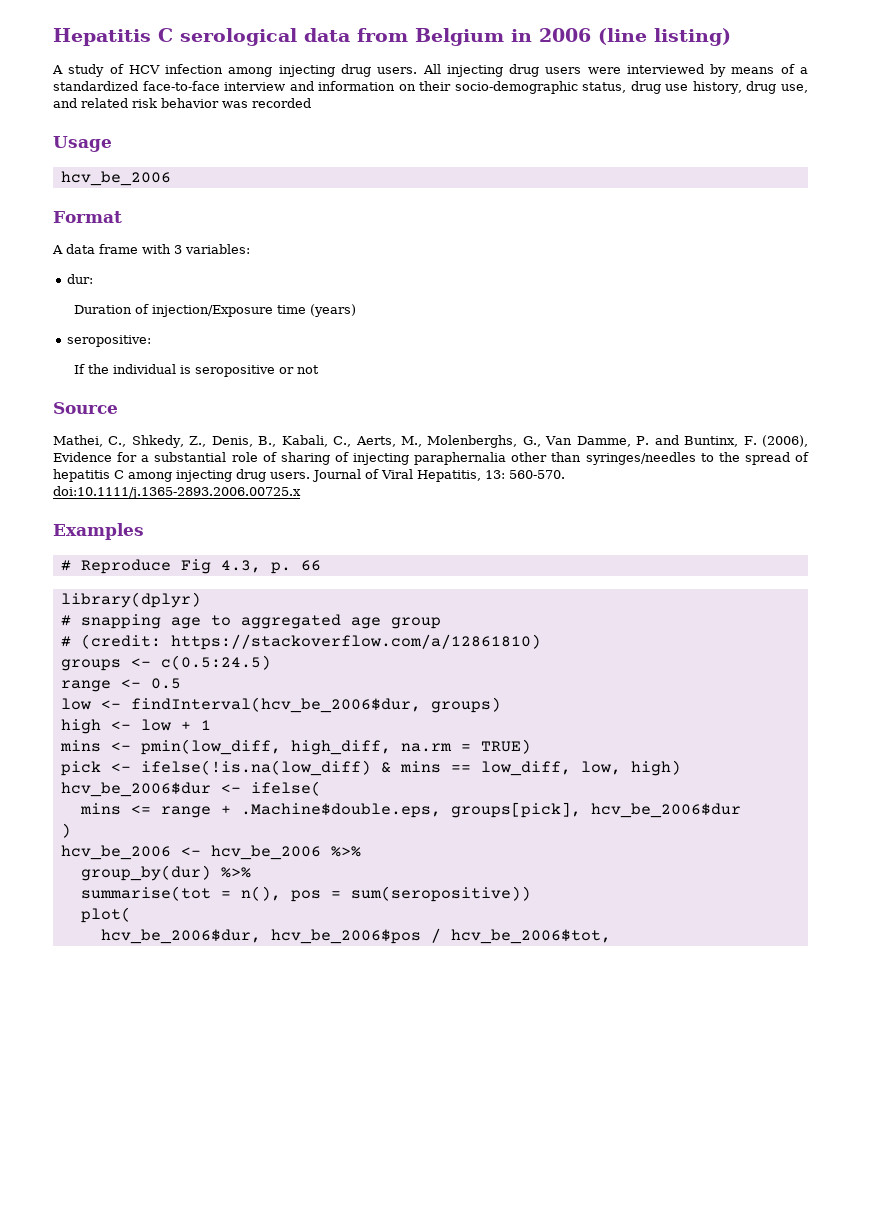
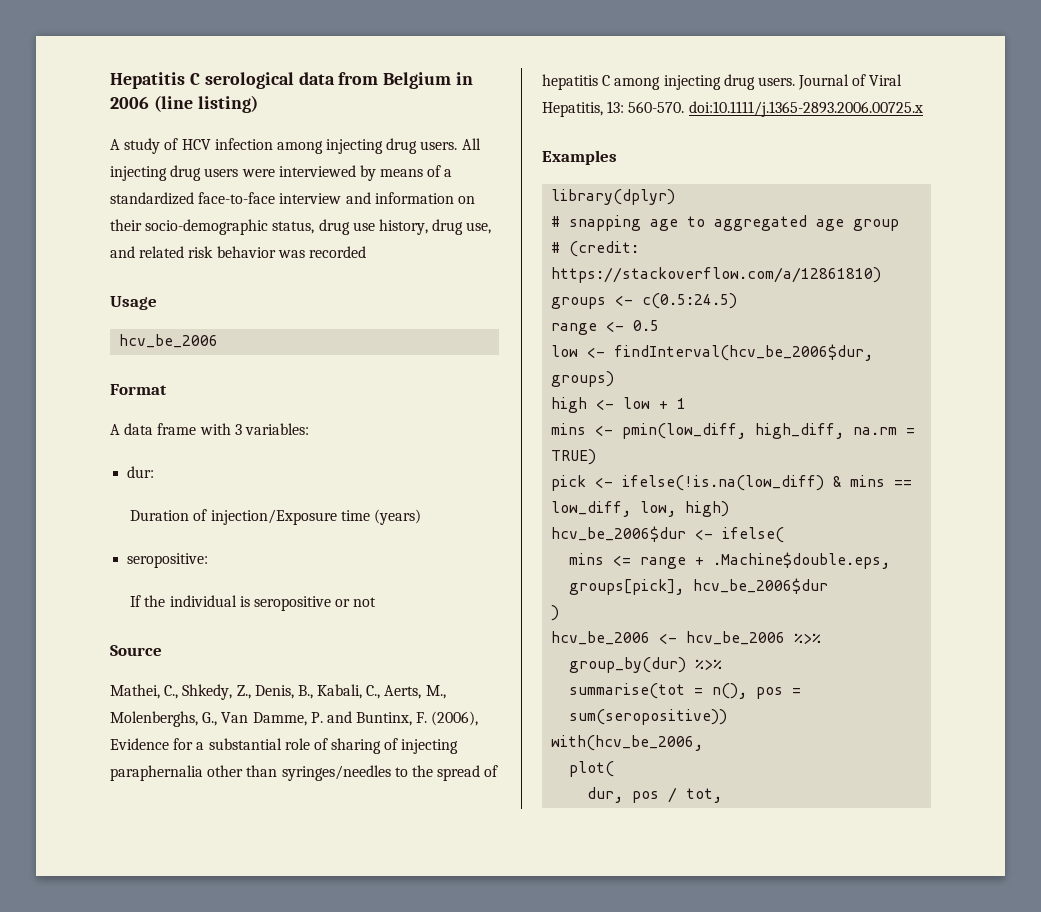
- # Reproduce Fig 4.3, p. 66
+ with(hcv_be_2006,
- hcv_be_2006$dur, hcv_be_2006$pos / hcv_be_2006$tot,
+ dur, pos / tot,

